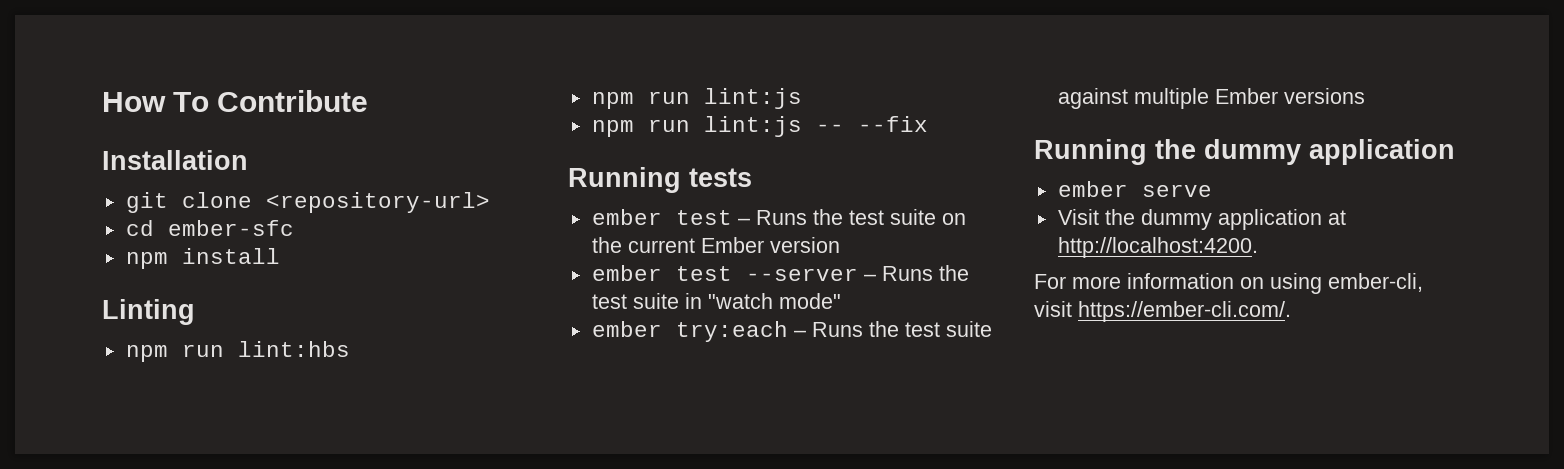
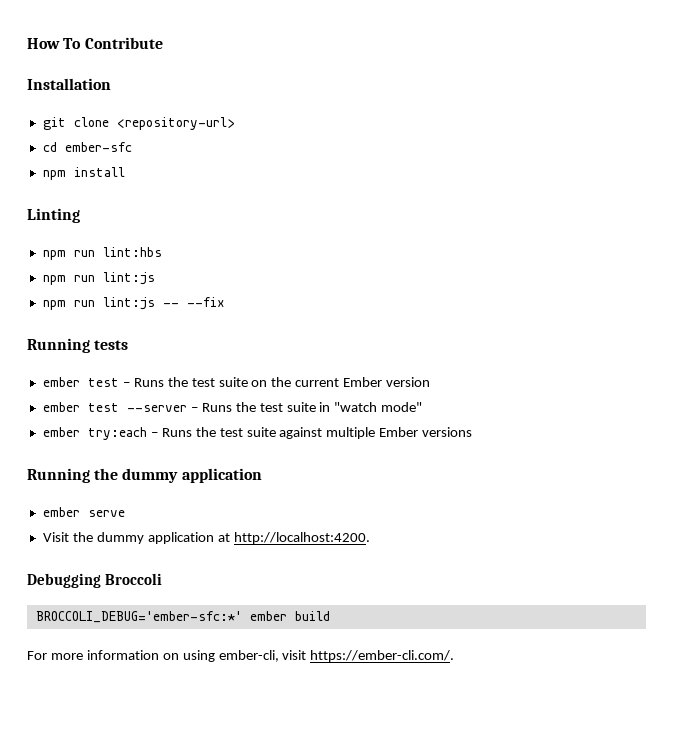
+ Debugging Broccoli
+ BROCCOLI_DEBUG='ember-sfc:*' ember build

